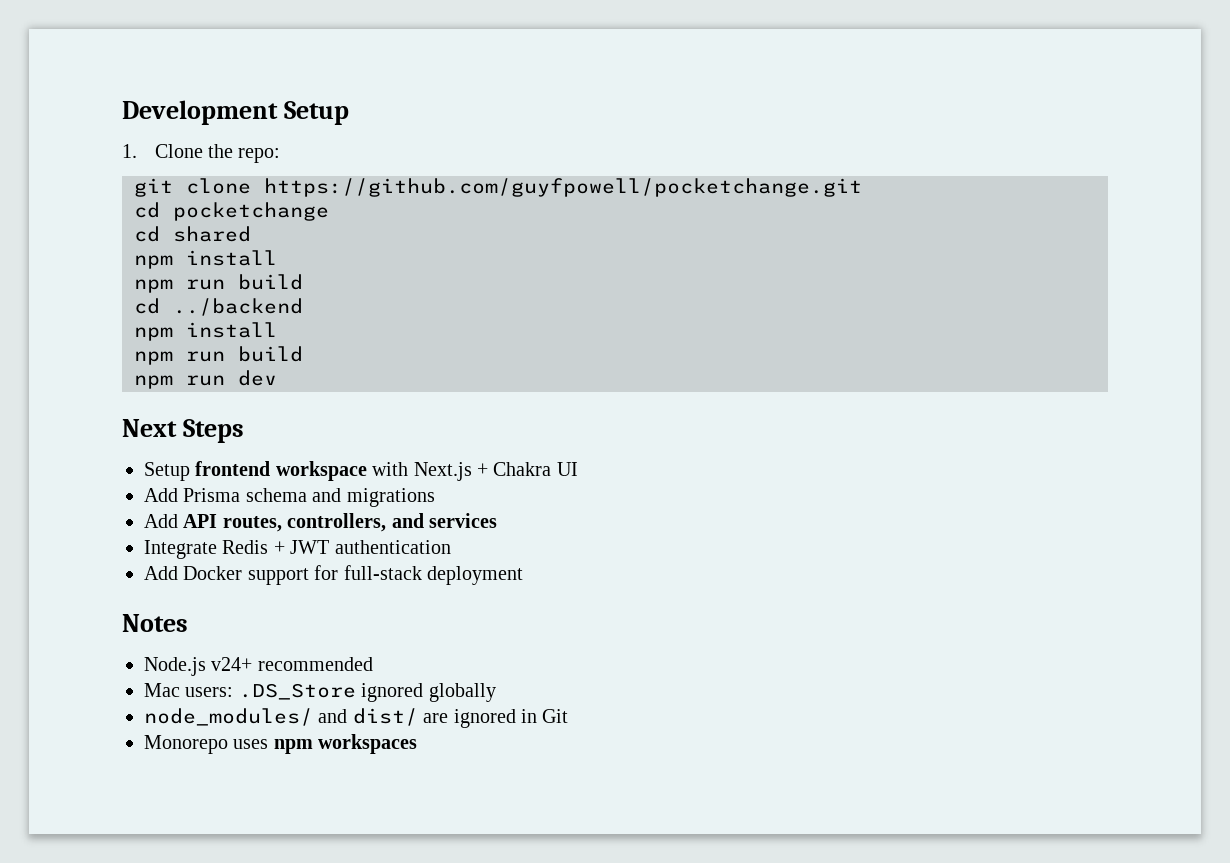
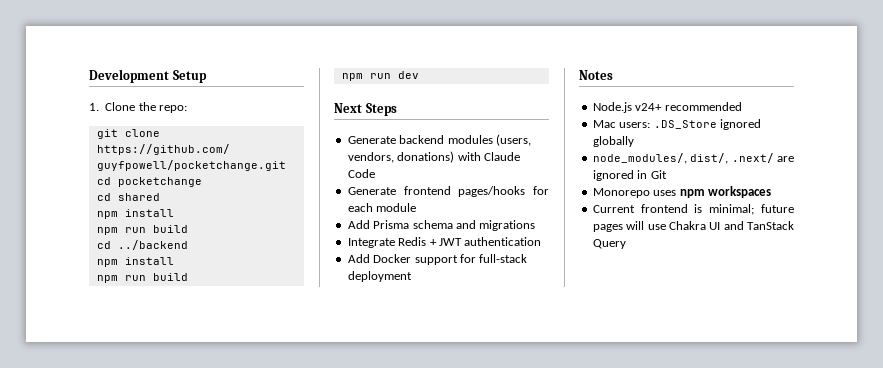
- Setup frontend workspace with Next.js + Chakra UI
+ Generate backend modules (users, vendors, donations) with Claude Code
+ Generate frontend pages/hooks for each module
- Add API routes, controllers, and services
- node_modules/ and dist/ are ignored in Git
+ node_modules/, dist/, .next/ are ignored in Git
+ Current frontend is minimal; future pages will use Chakra UI and TanStack Query

